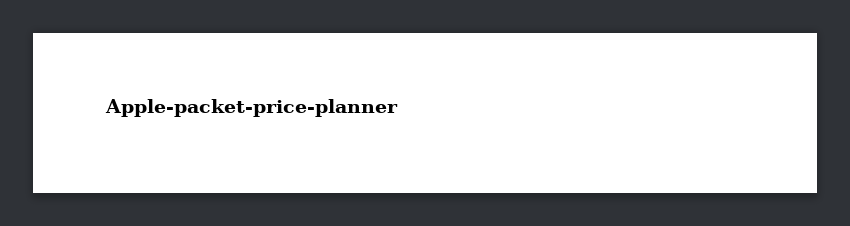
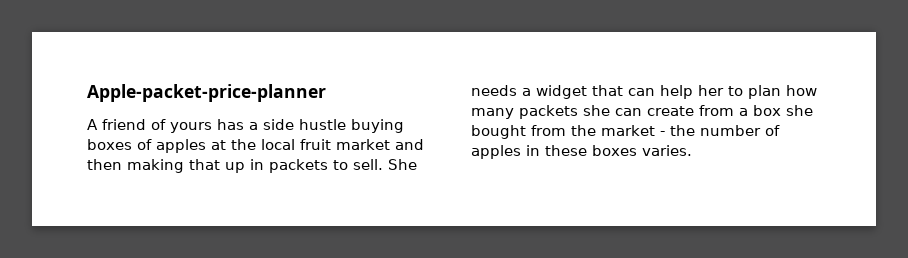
+ A friend of yours has a side hustle buying boxes of apples at the local fruit market and then making that up in packets to sell. She needs a widget that can help her to plan how many packets she can create from a box she bought from the market - the number of apples in these boxes varies.

